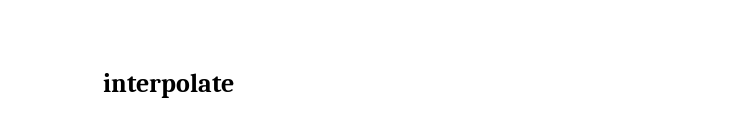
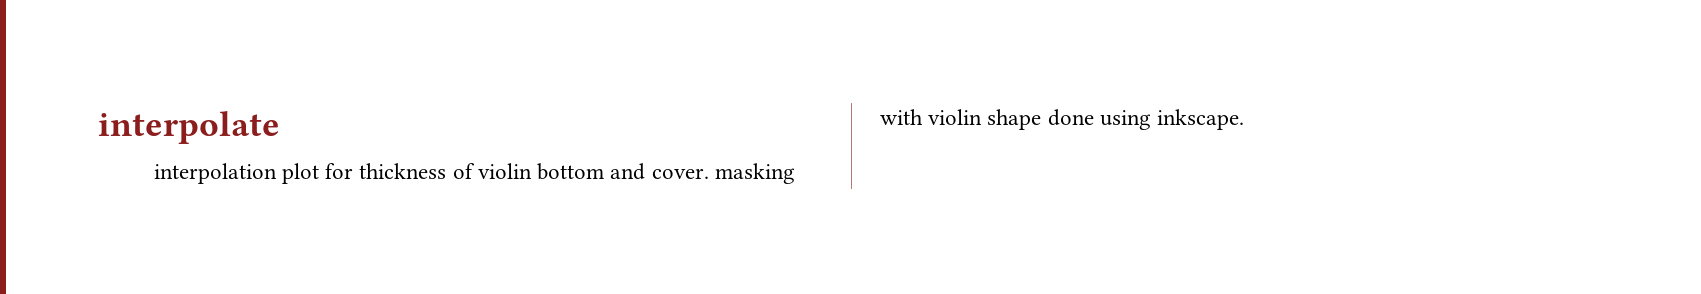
+ interpolation plot for thickness of violin bottom and cover. masking with violin shape done using inkscape.

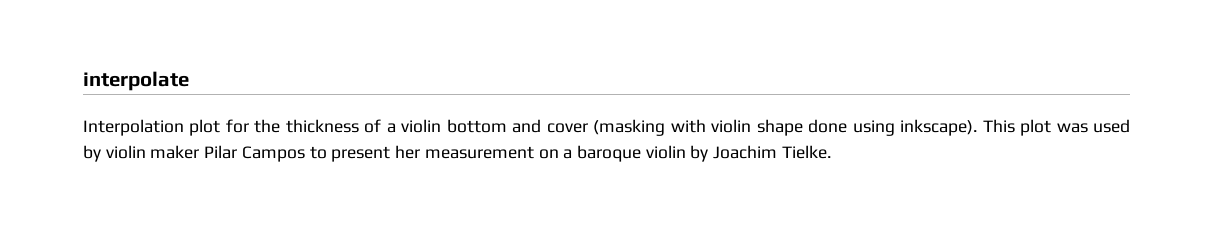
- interpolation plot for thickness of violin bottom and cover. masking with violin shape done using inkscape.
+ Interpolation plot for the thickness of a violin bottom and cover (masking with violin shape done using inkscape). This plot was used by violin maker Pilar Campos to present her measurement on a baroque violin by Joachim Tielke.

